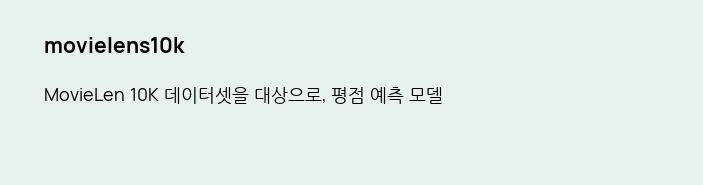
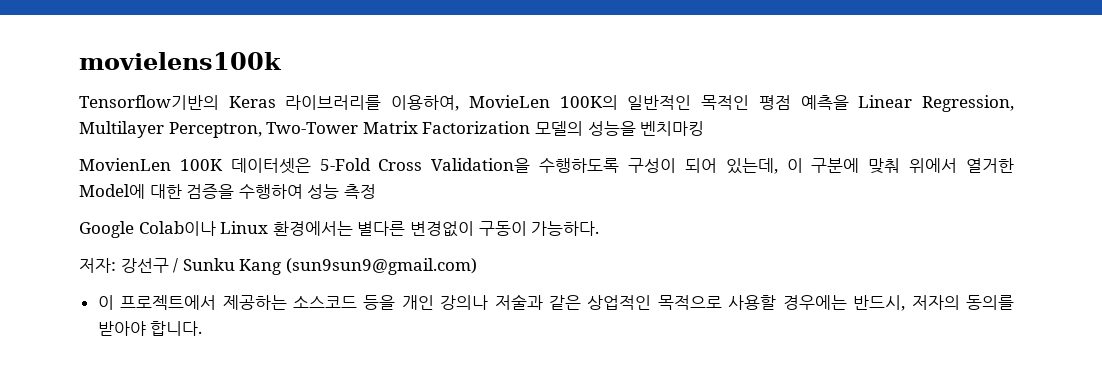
- movielens10k
- MovieLen 10K 데이터셋을 대상으로, 평점 예측 모델
+ movielens100k
+ Tensorflow기반의 Keras 라이브러리를 이용하여, MovieLen 100K의 일반적인 목적인 평점 예측을 Linear Regression, Multilayer Perceptron, Two-Tower Matrix Factorization 모델의 성능을 벤치마킹
+ MovienLen 100K 데이터셋은 5-Fold Cross Validation을 수행하도록 구성이 되어 있는데, 이 구분에 맞춰 위에서 열거한 Model에 대한 검증을 수행하여 성능 측정
+ Google Colab이나 Linux 환경에서는 별다른 변경없이 구동이 가능하다.
+ 저자: 강선구 / Sunku Kang (sun9sun9@gmail.com)
+ 이 프로젝트에서 제공하는 소스코드 등을 개인 강의나 저술과 같은 상업적인 목적으로 사용할 경우에는 반드시, 저자의 동의를 받아야 합니다.

